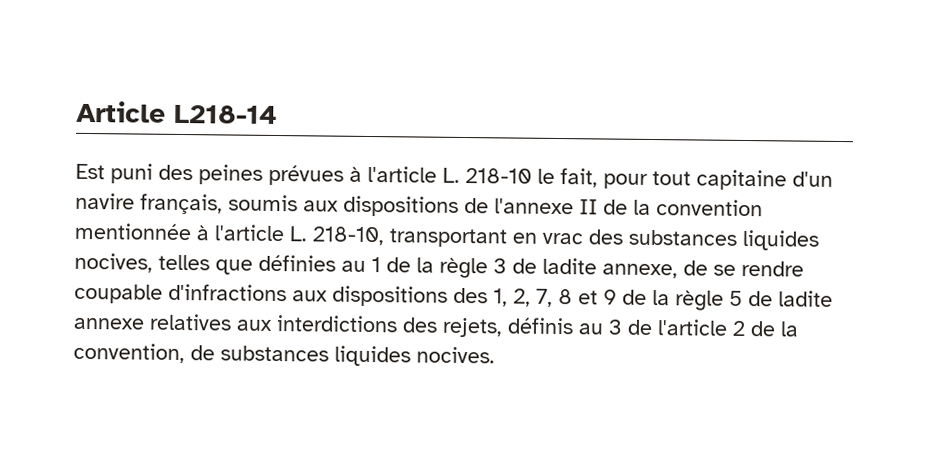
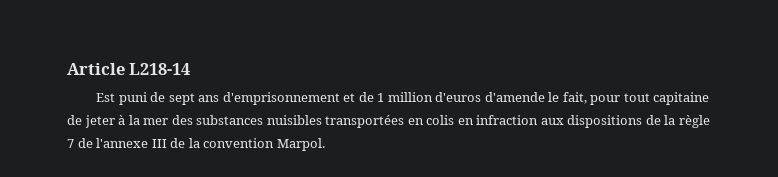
- Est puni des peines prévues à l'article L. 218-10 le fait, pour tout capitaine d'un navire français, soumis aux dispositions de l'annexe II de la convention mentionnée à l'article L. 218-10, transportant en vrac des substances liquides nocives, telles que définies au 1 de la règle 3 de ladite annexe, de se rendre coupable d'infractions aux dispositions des 1, 2, 7, 8 et 9 de la règle 5 de ladite annexe relatives aux interdictions des rejets, définis au 3 de l'article 2 de la convention, de substances liquides nocives.
+ Est puni de sept ans d'emprisonnement et de 1 million d'euros d'amende le fait, pour tout capitaine de jeter à la mer des substances nuisibles transportées en colis en infraction aux dispositions de la règle 7 de l'annexe III de la convention Marpol.

